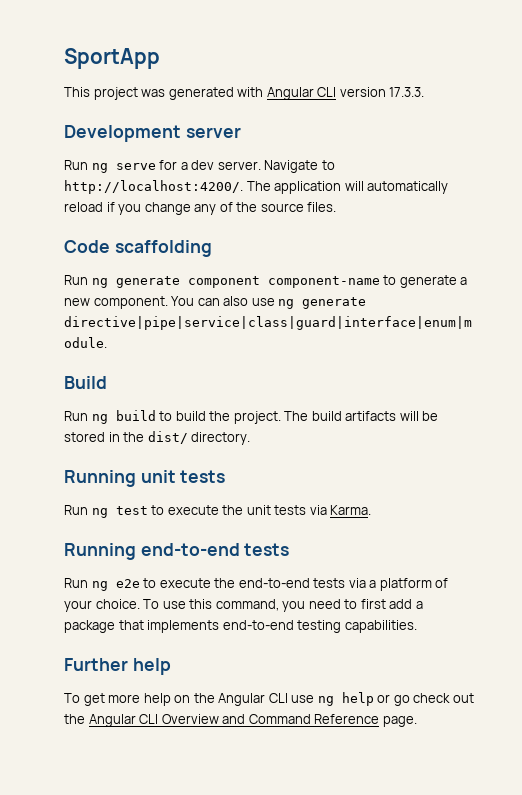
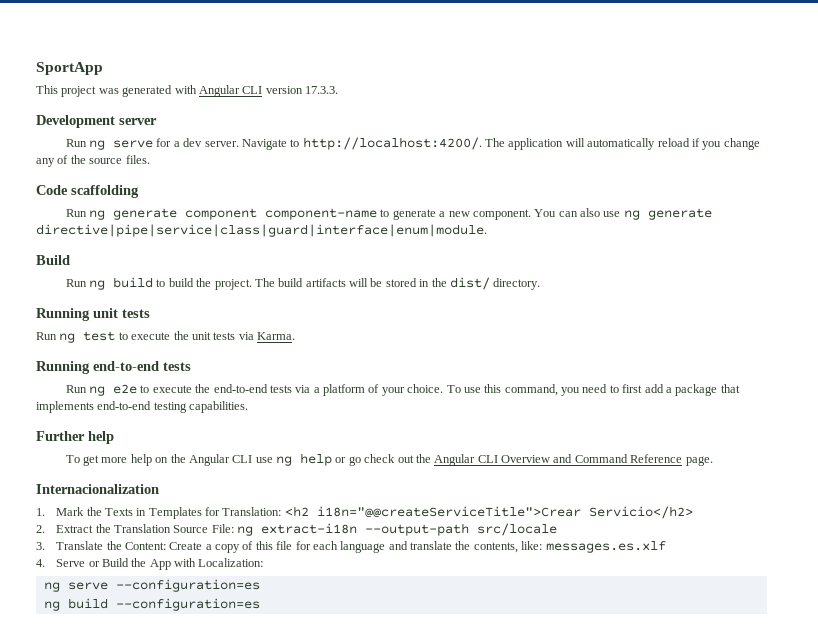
+ Internacionalization
+ 1. Mark the Texts in Templates for Translation: <h2 i18n="@@createServiceTitle">Crear Servicio</h2>
+ 2. Extract the Translation Source File: ng extract-i18n --output-path src/locale
+ 3. Translate the Content: Create a copy of this file for each language and translate the contents, like: messages.es.xlf
+ 4. Serve or Build the App with Localization:
+ ng serve --configuration=es
+ ng build --configuration=es

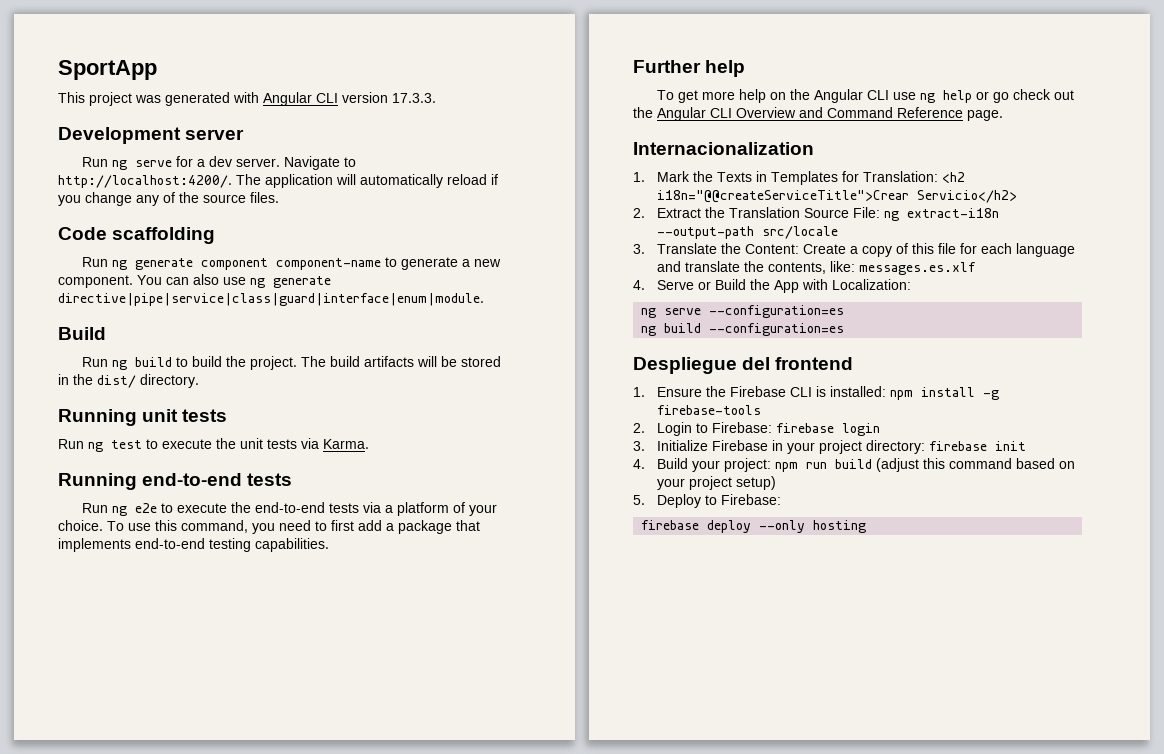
+ Despliegue del frontend
+ 1. Ensure the Firebase CLI is installed: npm install -g firebase-tools
+ 2. Login to Firebase: firebase login
+ 3. Initialize Firebase in your project directory: firebase init
+ 4. Build your project: npm run build (adjust this command based on your project setup)
+ 5. Deploy to Firebase:
+ firebase deploy --only hosting

